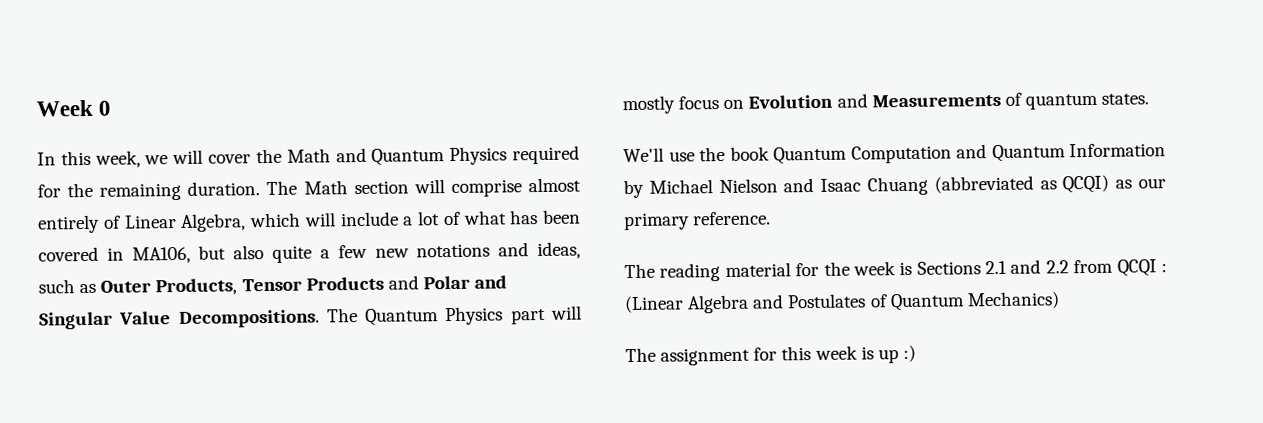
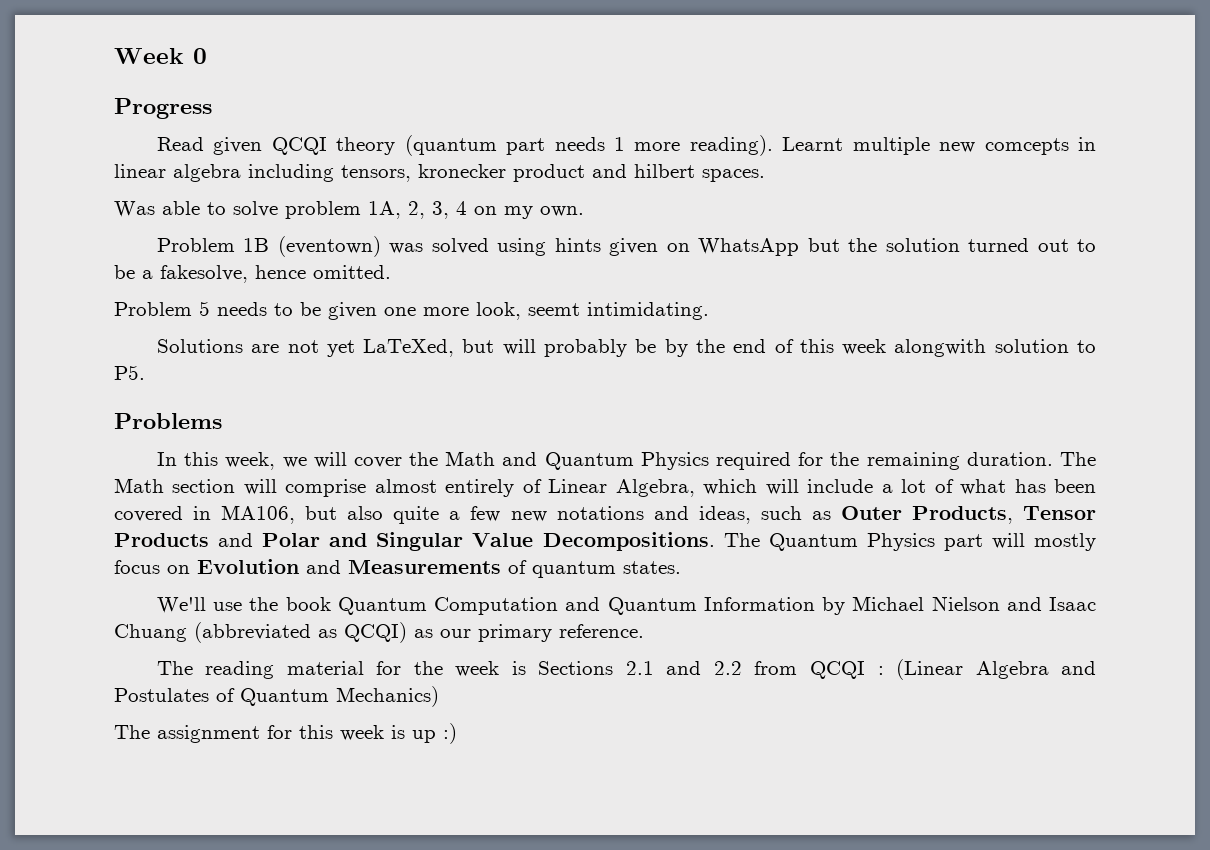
+ Progress
+ Read given QCQI theory (quantum part needs 1 more reading). Learnt multiple new comcepts in linear algebra including tensors, kronecker product and hilbert spaces.
+ Was able to solve problem 1A, 2, 3, 4 on my own.
+ Problem 1B (eventown) was solved using hints given on WhatsApp but the solution turned out to be a fakesolve, hence omitted.
+ Problem 5 needs to be given one more look, seemt intimidating.
+ Solutions are not yet LaTeXed, but will probably be by the end of this week alongwith solution to P5.
+ Problems

